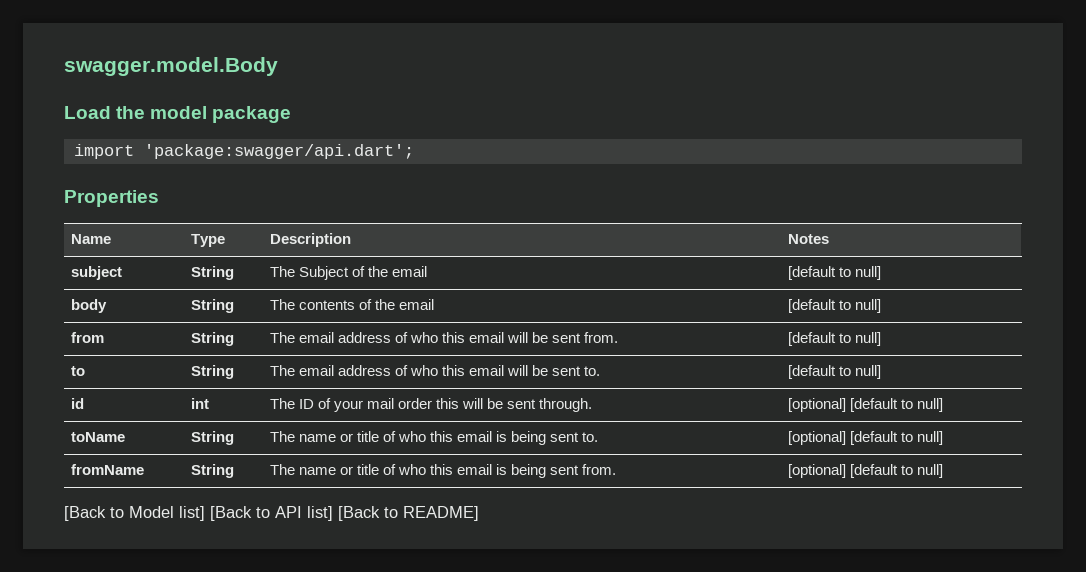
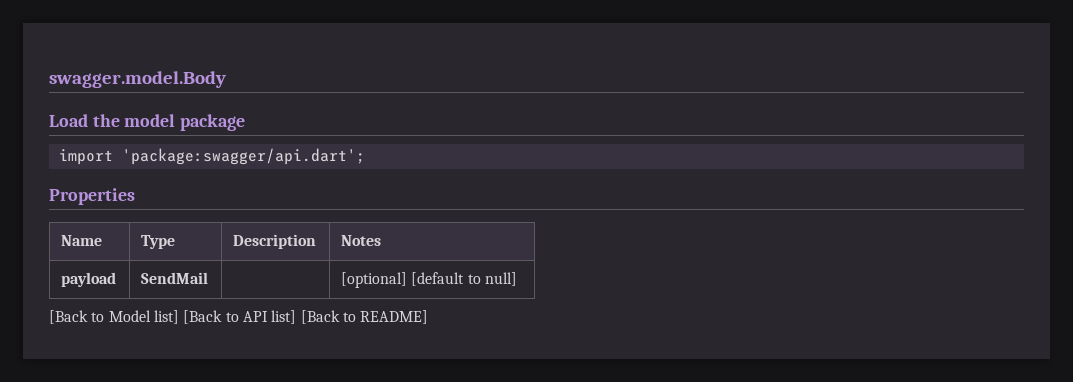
- subject | String | The Subject of the email | [default to null]
- body | String | The contents of the email | [default to null]
- from | String | The email address of who this email will be sent from. | [default to null]
- to | String | The email address of who this email will be sent to. | [default to null]
- id | int | The ID of your mail order this will be sent through. | [optional] [default to null]
- toName | String | The name or title of who this email is being sent to. | [optional] [default to null]
- fromName | String | The name or title of who this email is being sent from. | [optional] [default to null]
+ payload | SendMail | | [optional] [default to null]

